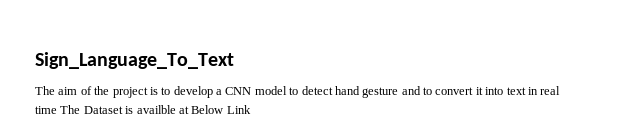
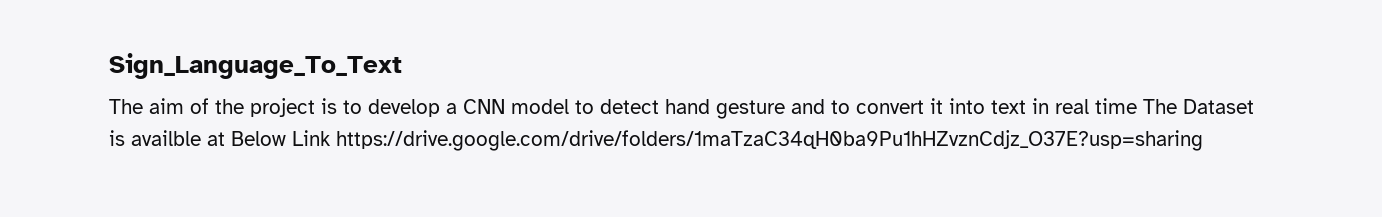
- The aim of the project is to develop a CNN model to detect hand gesture and to convert it into text in real time The Dataset is availble at Below Link
+ The aim of the project is to develop a CNN model to detect hand gesture and to convert it into text in real time The Dataset is availble at Below Link https://drive.google.com/drive/folders/1maTzaC34qH0ba9Pu1hHZvznCdjz_O37E?usp=sharing

